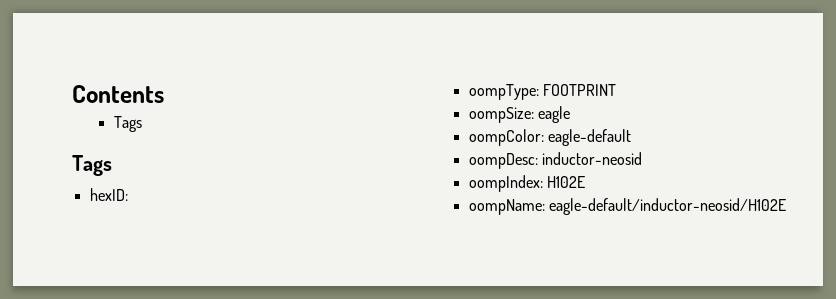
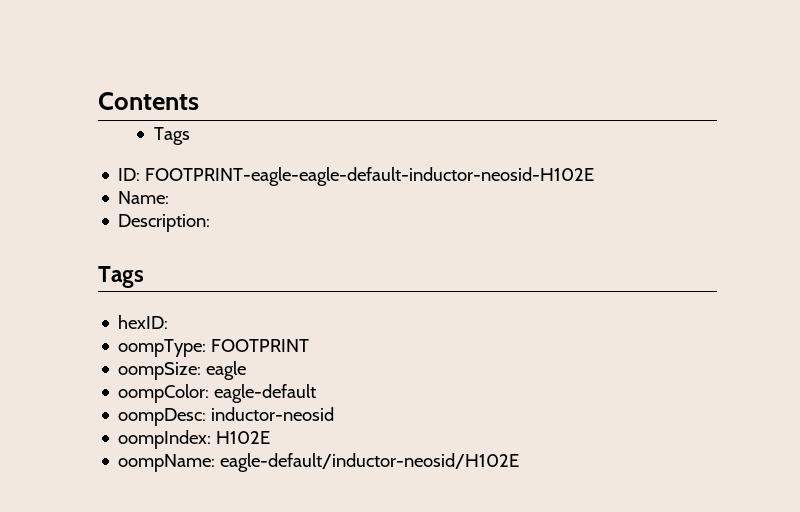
+ ID: FOOTPRINT-eagle-eagle-default-inductor-neosid-H102E
+ Name:
+ Description:

